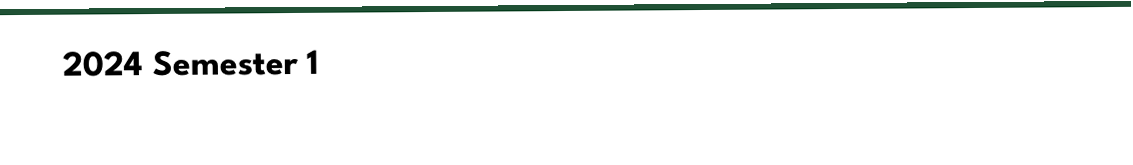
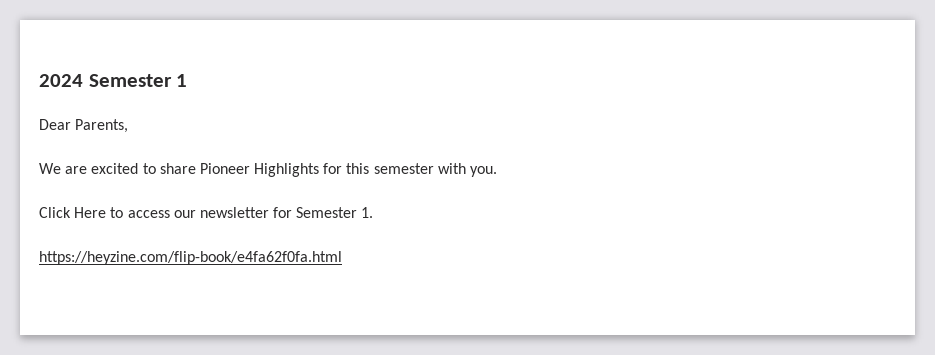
+ Dear Parents,
+ We are excited to share Pioneer Highlights for this semester with you.
+ Click Here to access our newsletter for Semester 1.
+ https://heyzine.com/flip-book/e4fa62f0fa.html

